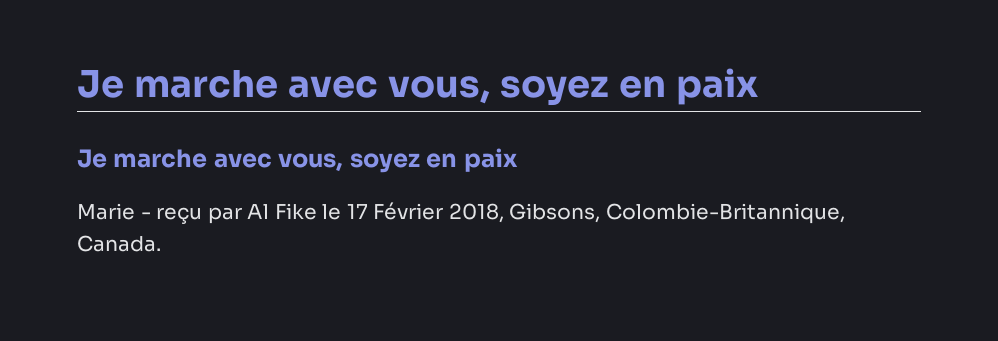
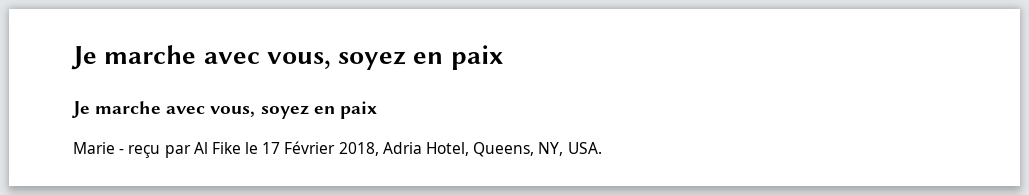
- Marie - reçu par Al Fike le 17 Février 2018, Gibsons, Colombie-Britannique, Canada.
+ Marie - reçu par Al Fike le 17 Février 2018, Adria Hotel, Queens, NY, USA.

